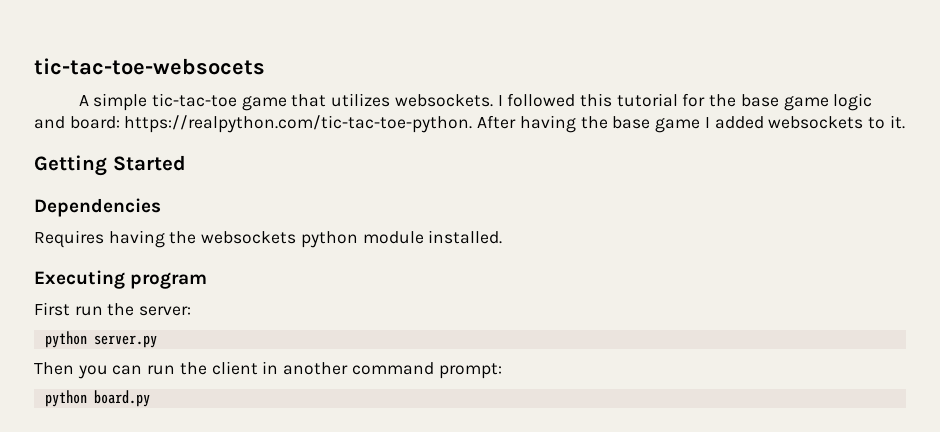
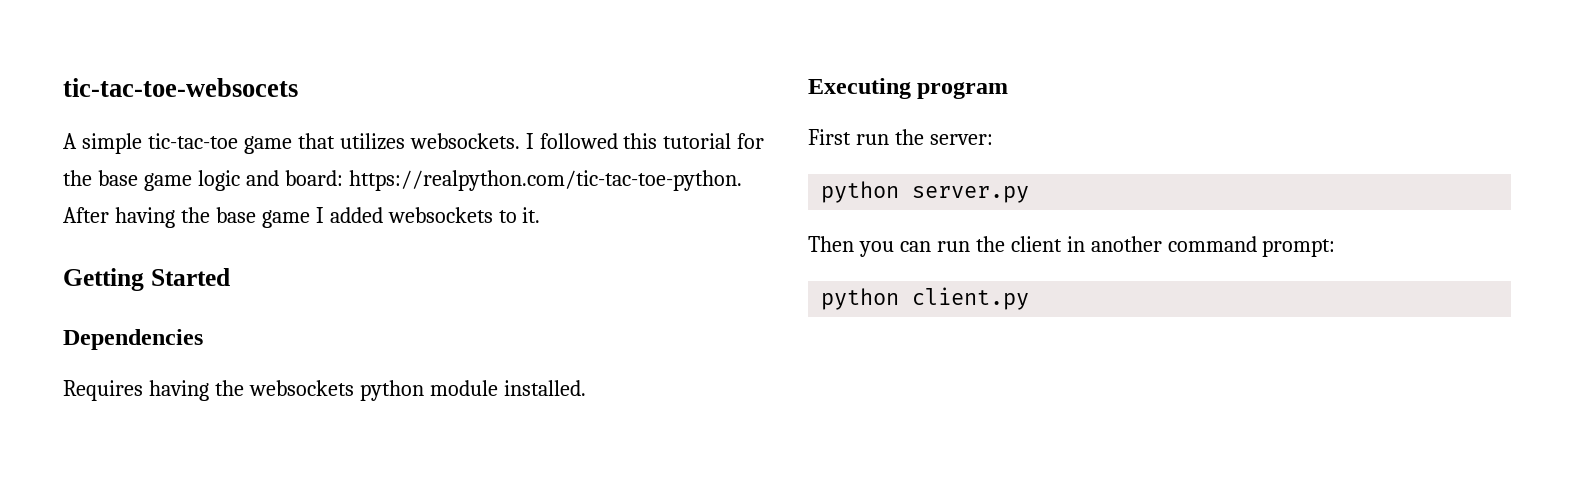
- python board.py
+ python client.py

